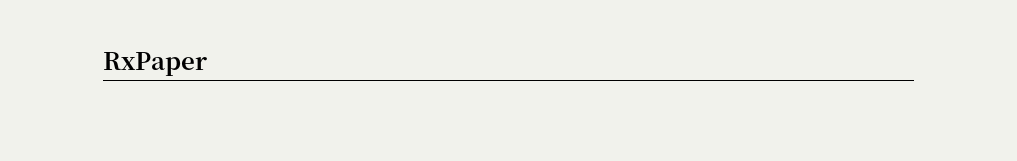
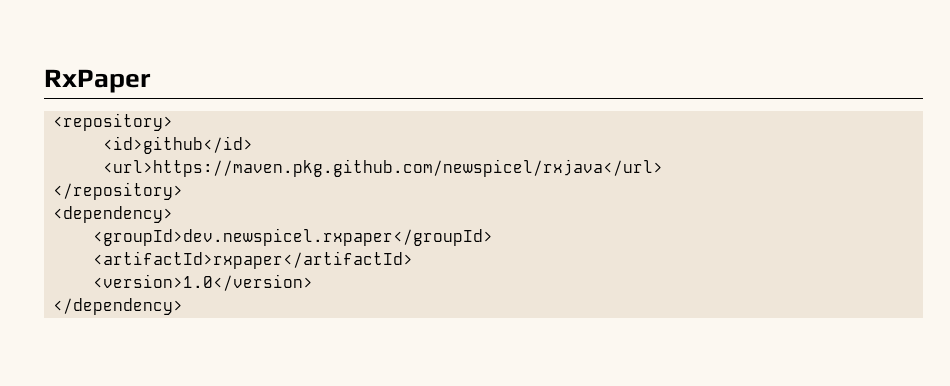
+ <repository>
+ <id>github</id>
+ <url>https://maven.pkg.github.com/newspicel/rxjava</url>
+ </repository>
+ <dependency>
+ <groupId>dev.newspicel.rxpaper</groupId>
+ <artifactId>rxpaper</artifactId>
+ <version>1.0</version>
+ </dependency>

